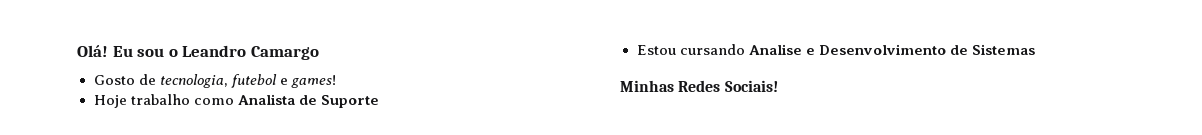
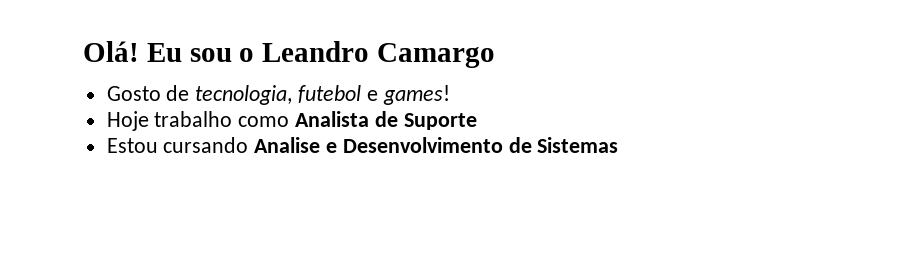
- Minhas Redes Sociais!

